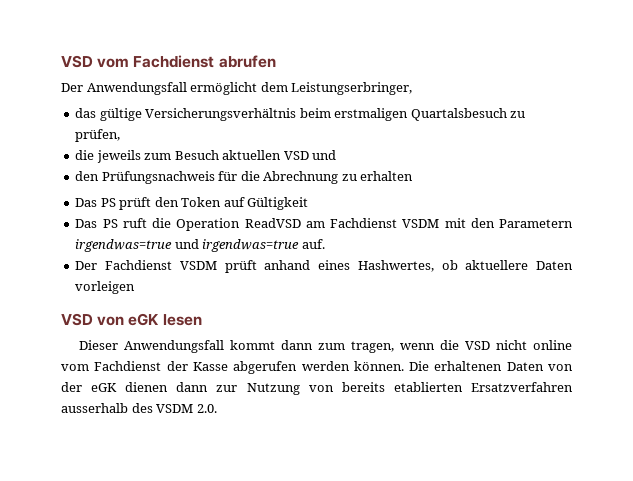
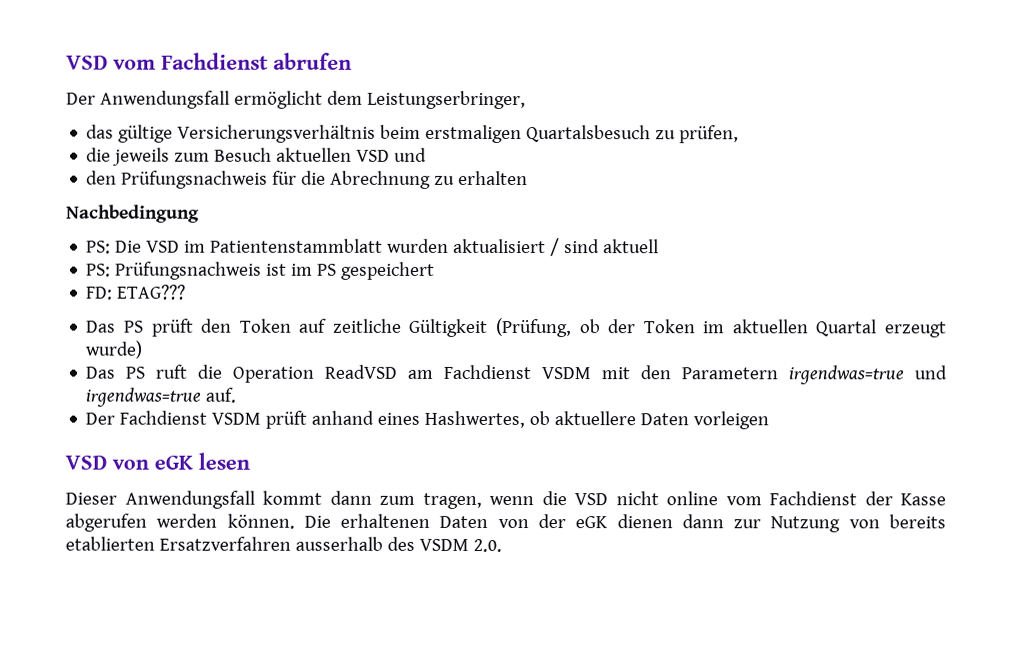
+ Nachbedingung
+ PS: Die VSD im Patientenstammblatt wurden aktualisiert / sind aktuell
+ PS: Prüfungsnachweis ist im PS gespeichert
+ FD: ETAG???
- Das PS prüft den Token auf Gültigkeit
+ Das PS prüft den Token auf zeitliche Gültigkeit (Prüfung, ob der Token im aktuellen Quartal erzeugt wurde)

